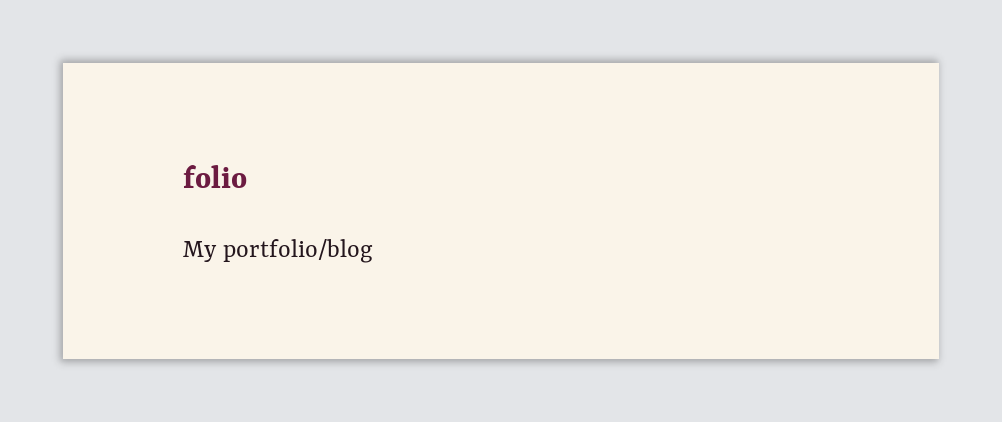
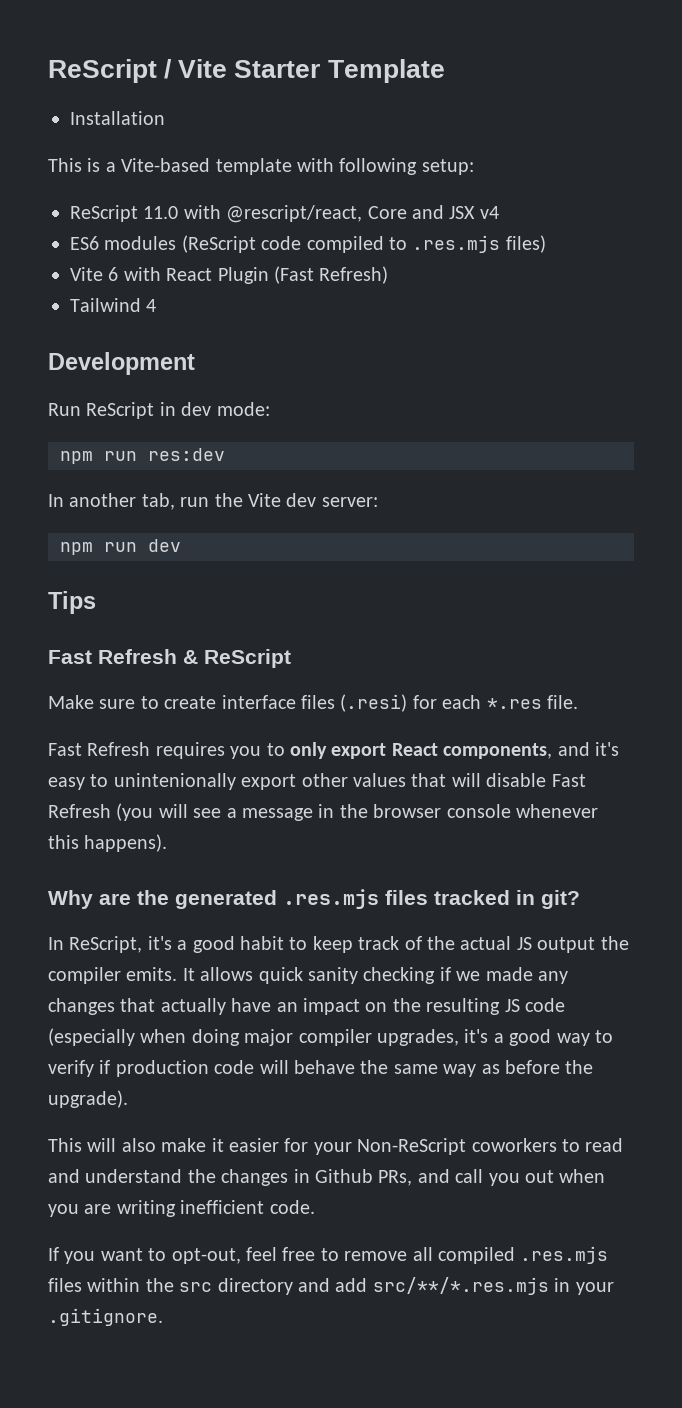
- folio
- My portfolio/blog
+ ReScript / Vite Starter Template
+ Installation
+ This is a Vite-based template with following setup:
+ ReScript 11.0 with @rescript/react, Core and JSX v4
+ ES6 modules (ReScript code compiled to .res.mjs files)
+ Vite 6 with React Plugin (Fast Refresh)
+ Tailwind 4
+ Development
+ Run ReScript in dev mode:
+ npm run res:dev
+ In another tab, run the Vite dev server:
+ npm run dev
+ Tips
+ Fast Refresh & ReScript
+ Make sure to create interface files (.resi) for each *.res file.
+ Fast Refresh requires you to only export React components, and it's easy to unintenionally export other values that will disable Fast Refresh (you will see a message in the browser console whenever this happens).
+ Why are the generated .res.mjs files tracked in git?
+ In ReScript, it's a good habit to keep track of the actual JS output the compiler emits. It allows quick sanity checking if we made any changes that actually have an impact on the resulting JS code (especially when doing major compiler upgrades, it's a good way to verify if production code will behave the same way as before the upgrade).
+ This will also make it easier for your Non-ReScript coworkers to read and understand the changes in Github PRs, and call you out when you are writing inefficient code.
+ If you want to opt-out, feel free to remove all compiled .res.mjs files within the src directory and add src/**/*.res.mjs in your .gitignore.

